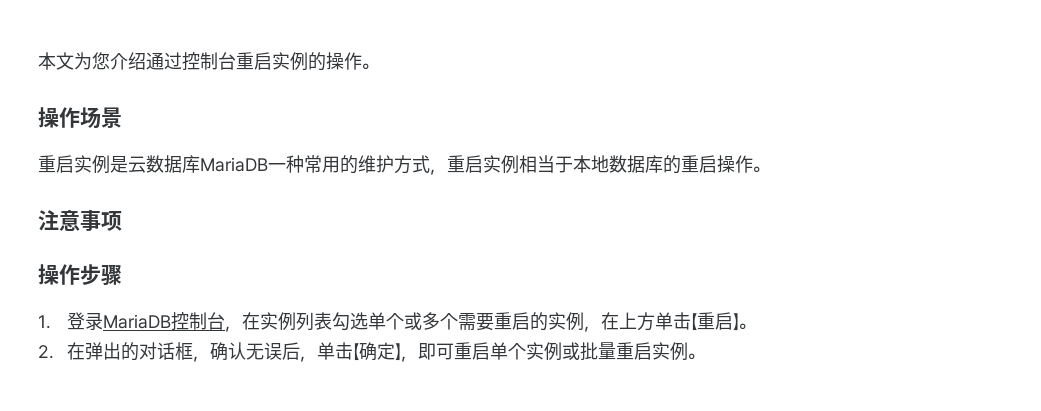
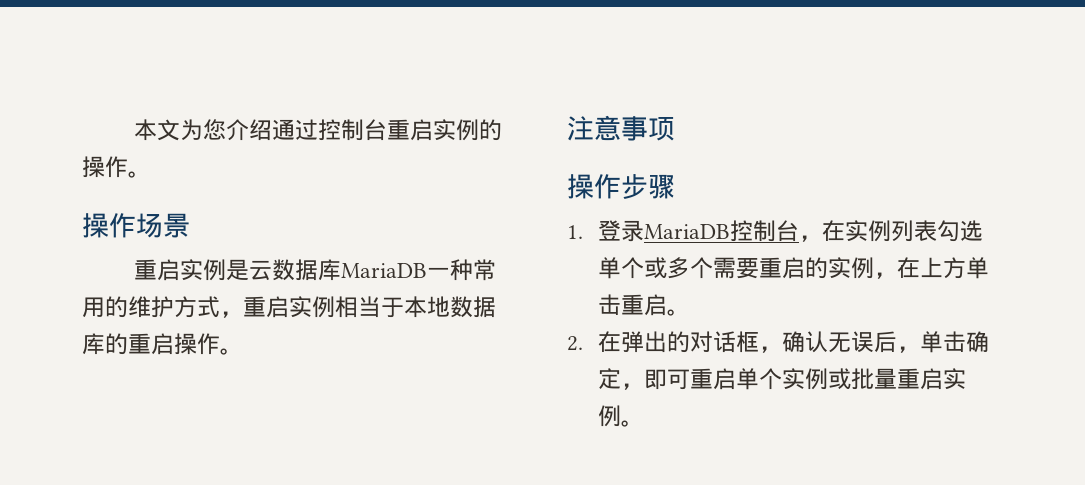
- 1.登录MariaDB控制台，在实例列表勾选单个或多个需要重启的实例，在上方单击【重启】。
+ 1.登录MariaDB控制台，在实例列表勾选单个或多个需要重启的实例，在上方单击重启。
- 2.在弹出的对话框，确认无误后，单击【确定】，即可重启单个实例或批量重启实例。
+ 2.在弹出的对话框，确认无误后，单击确定，即可重启单个实例或批量重启实例。

